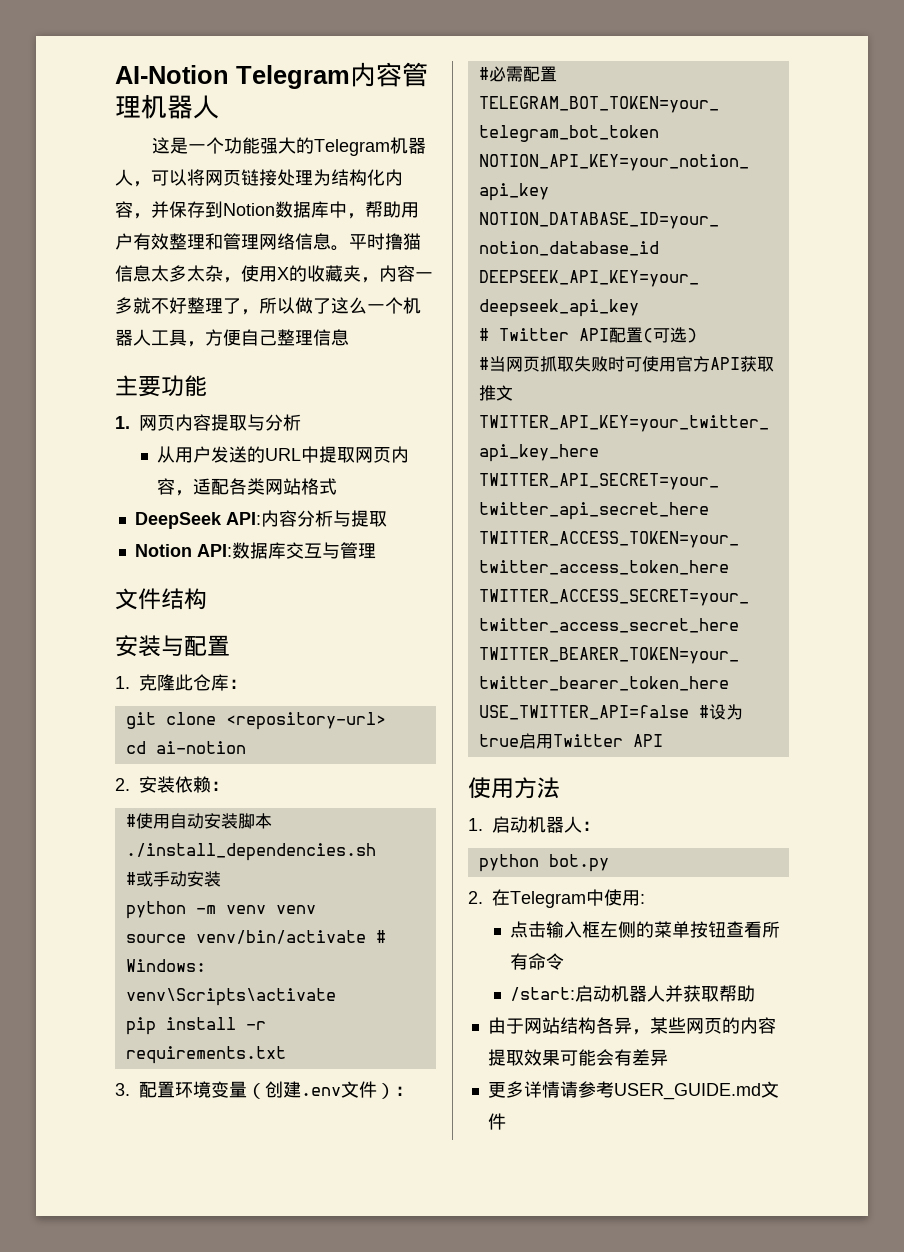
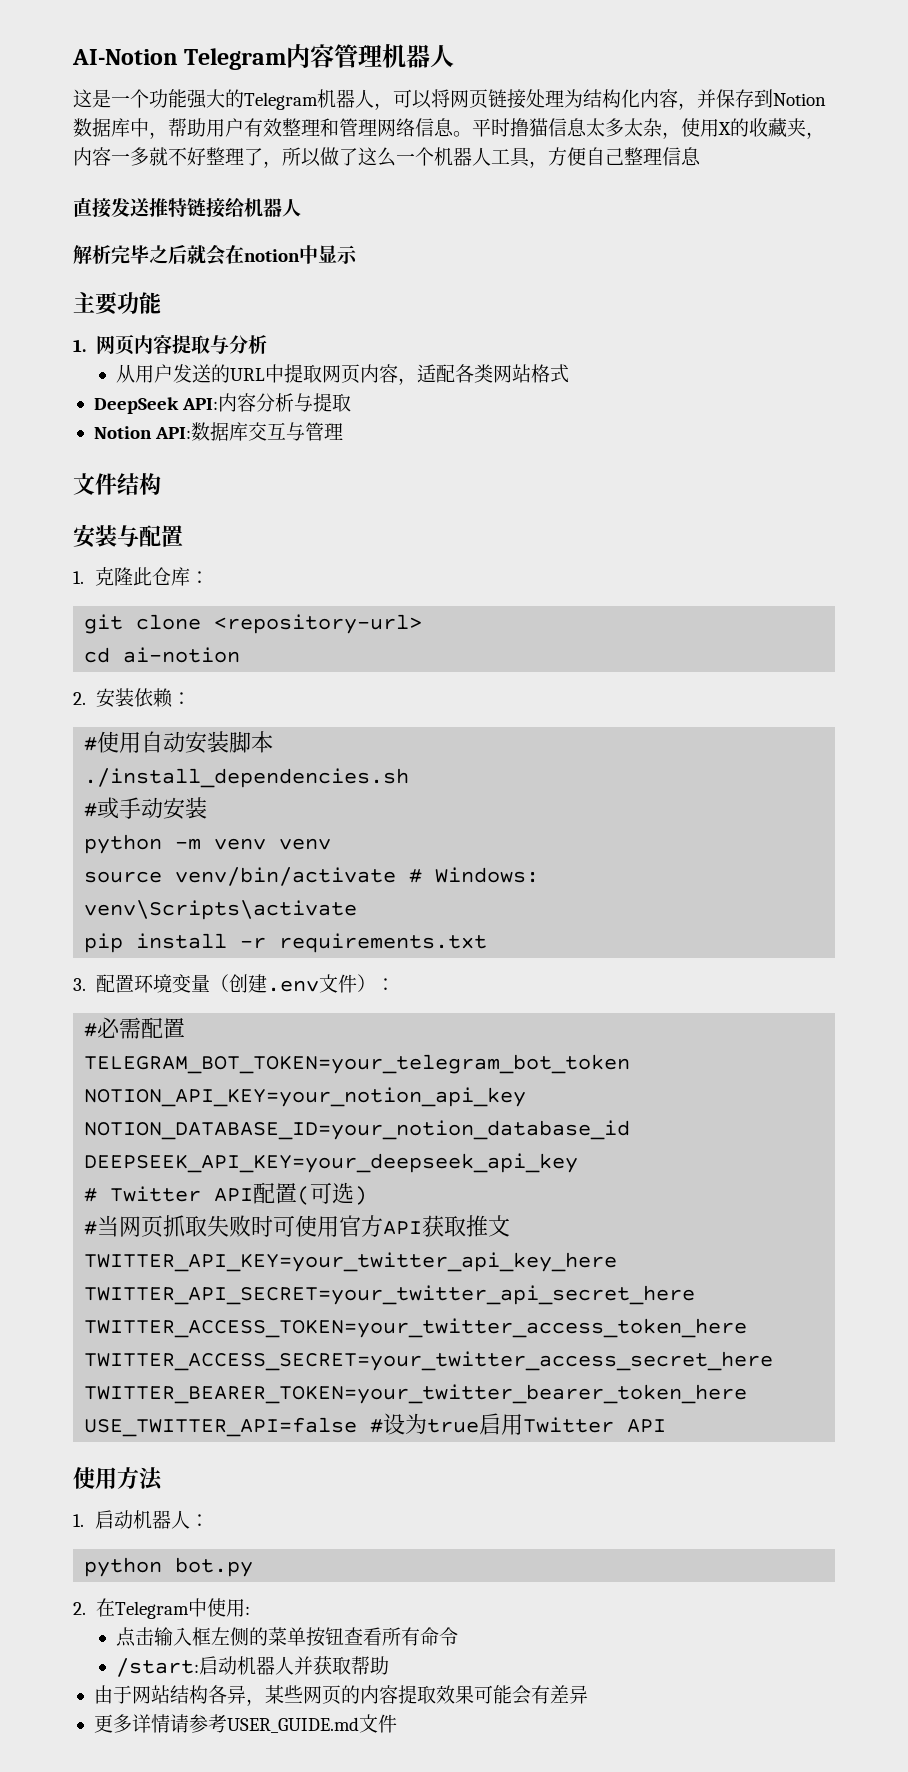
+ 直接发送推特链接给机器人
+ 解析完毕之后就会在notion中显示

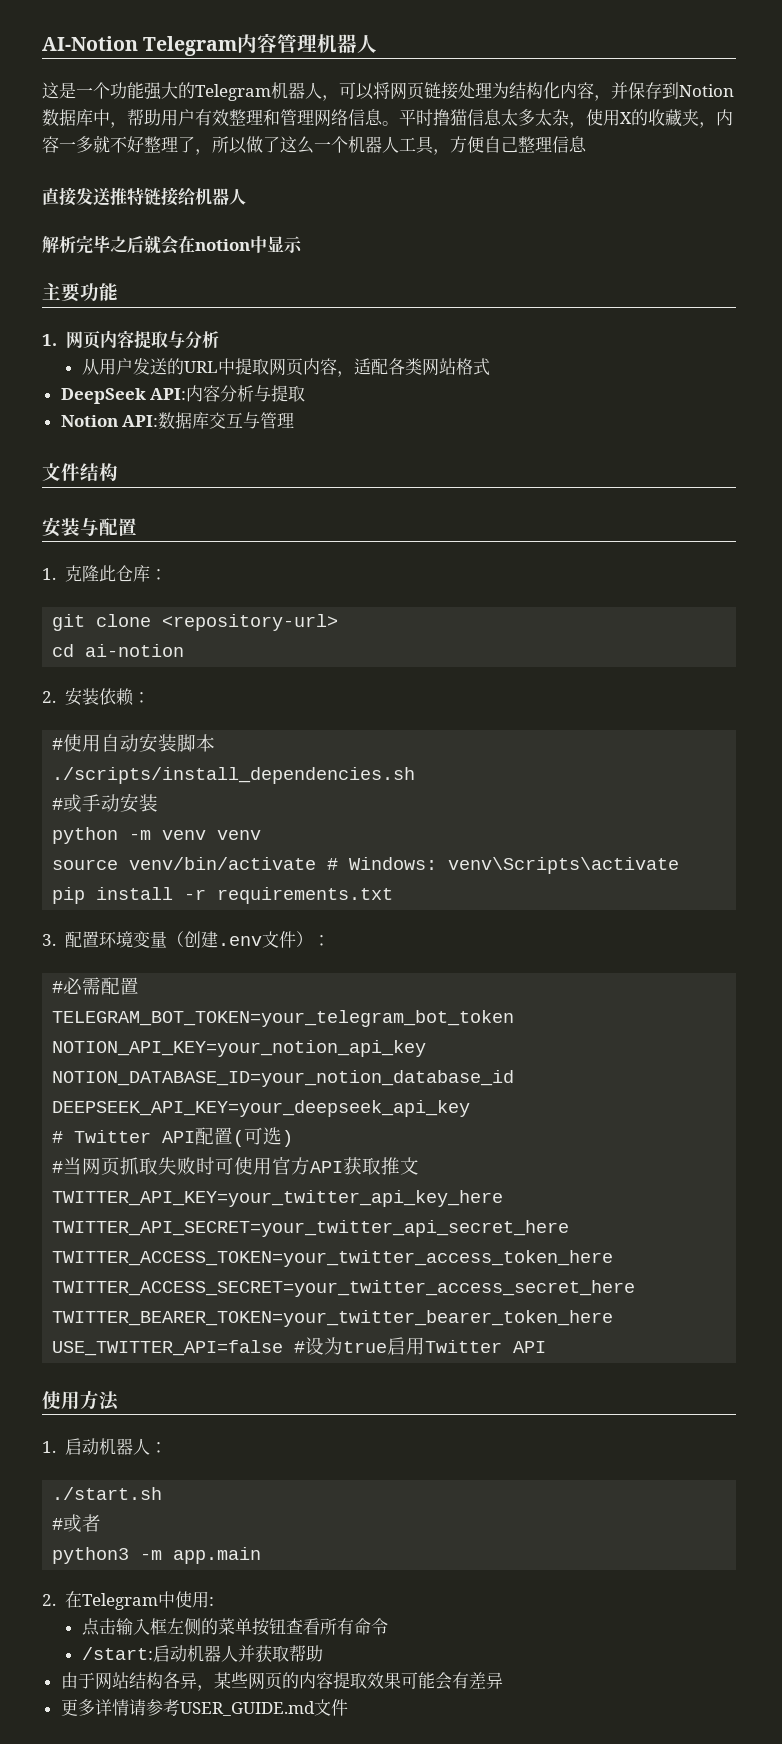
- ./install_dependencies.sh
+ ./scripts/install_dependencies.sh
- python bot.py
+ ./start.sh
+ #或者
+ python3 -m app.main

